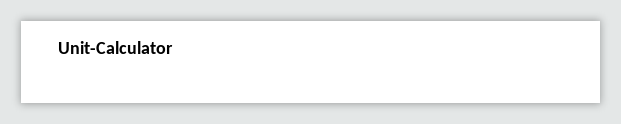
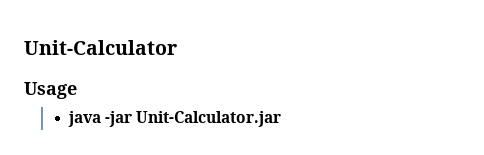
+ Usage
+ java -jar Unit-Calculator.jar

